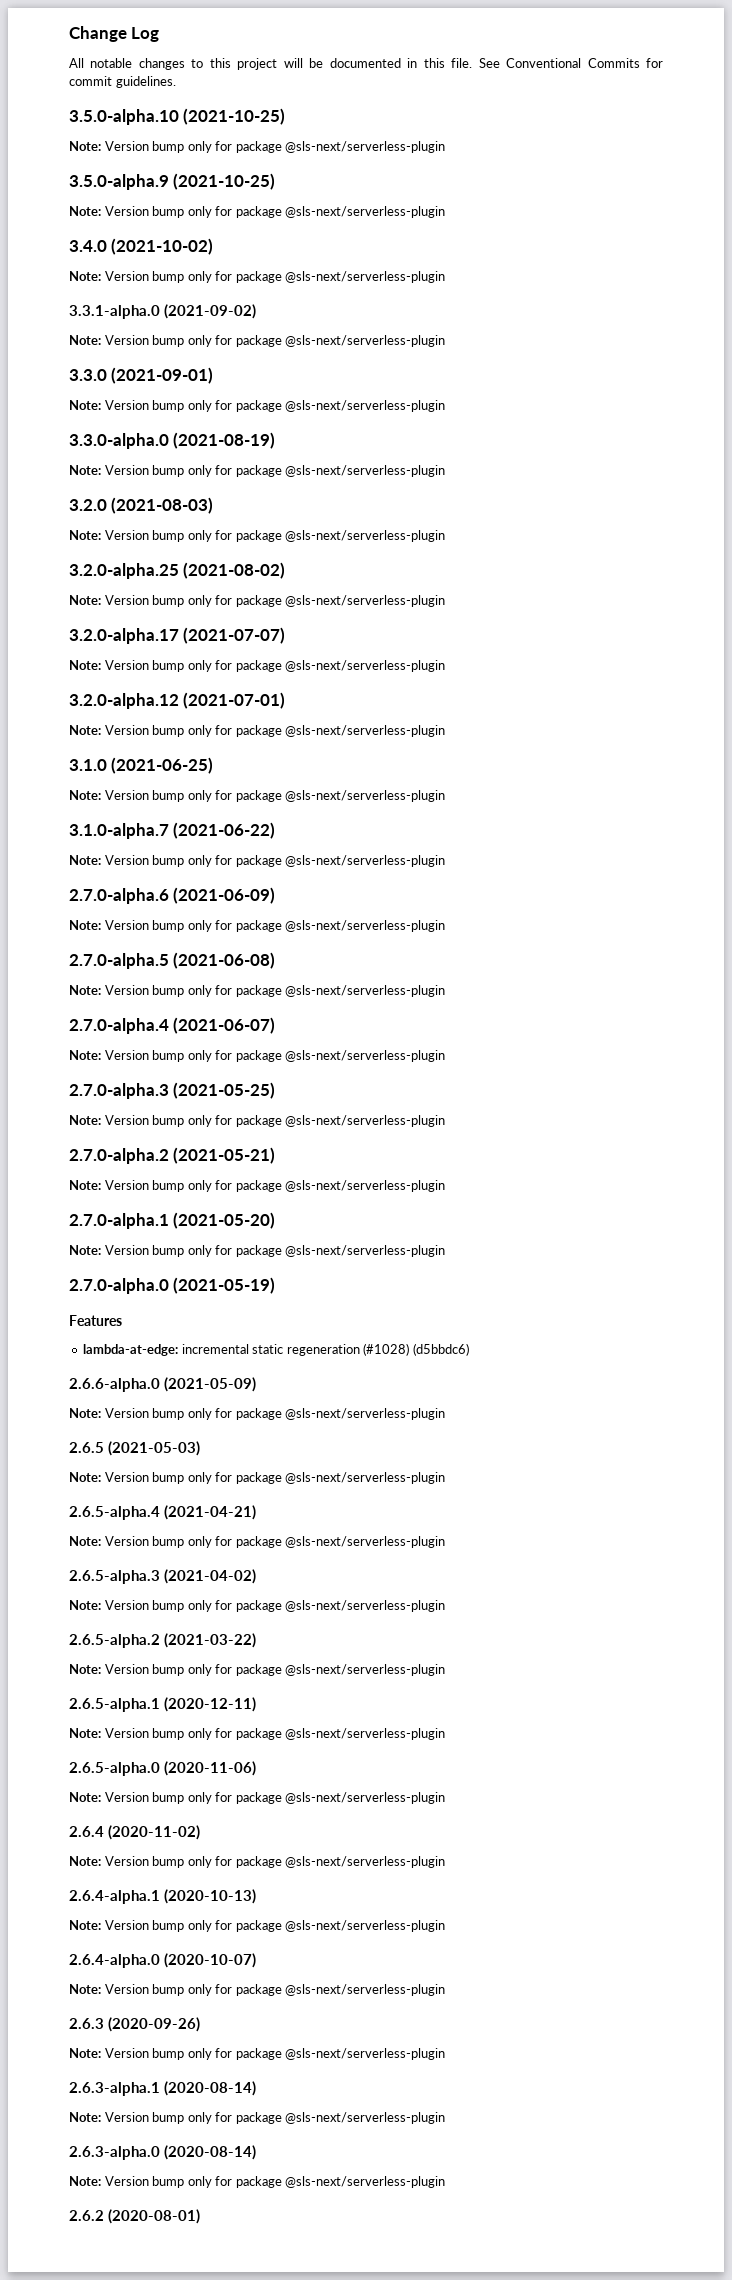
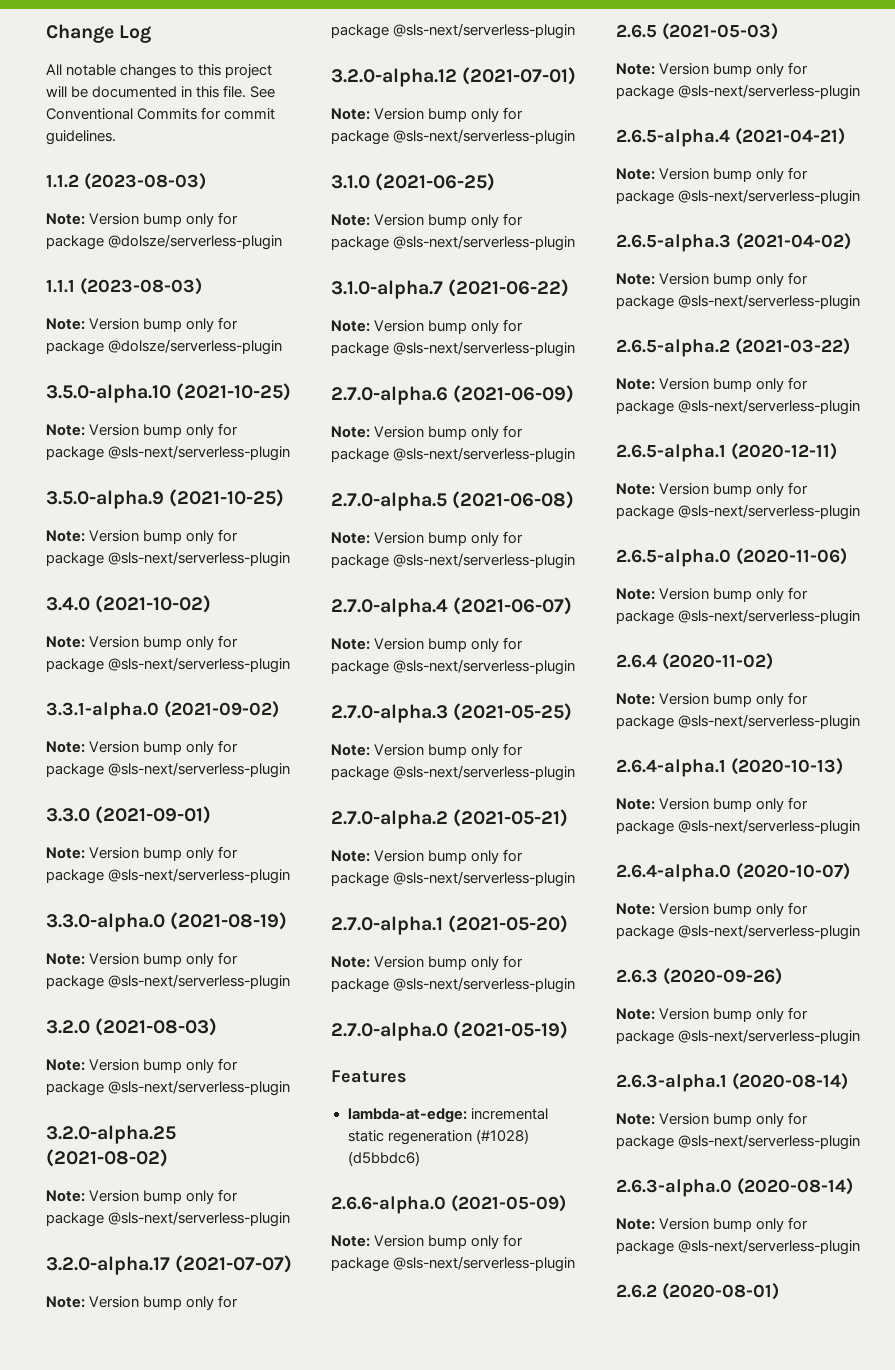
+ 1.1.2 (2023-08-03)
+ Note: Version bump only for package @dolsze/serverless-plugin
+ 1.1.1 (2023-08-03)
+ Note: Version bump only for package @dolsze/serverless-plugin

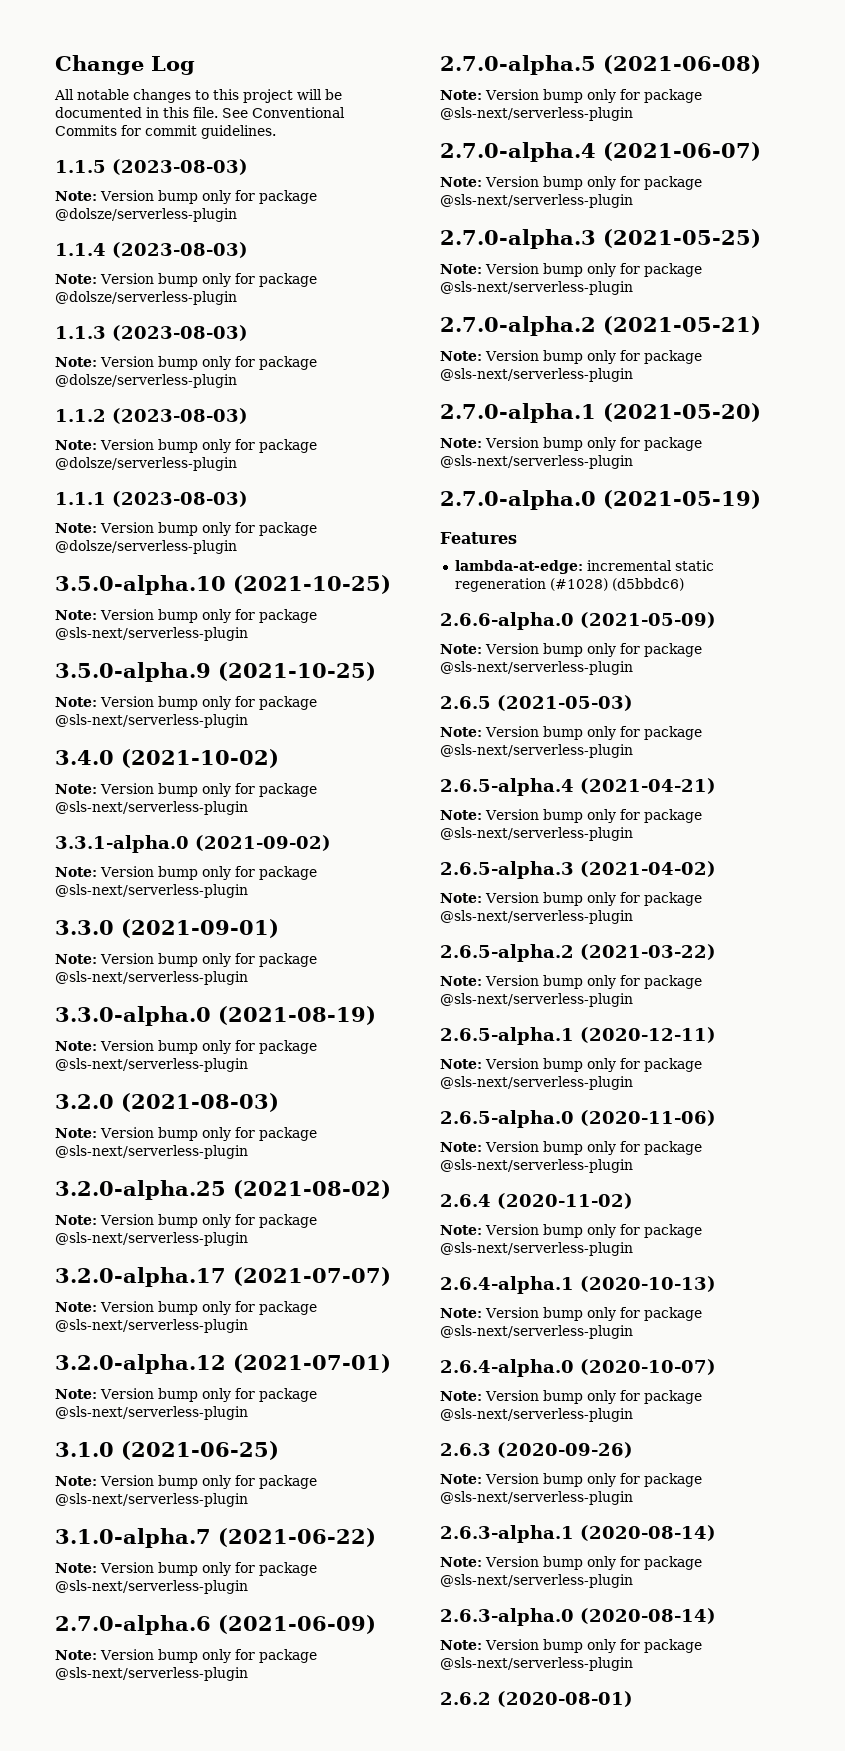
+ 1.1.5 (2023-08-03)
+ Note: Version bump only for package @dolsze/serverless-plugin
+ 1.1.4 (2023-08-03)
+ Note: Version bump only for package @dolsze/serverless-plugin
+ 1.1.3 (2023-08-03)
+ Note: Version bump only for package @dolsze/serverless-plugin

